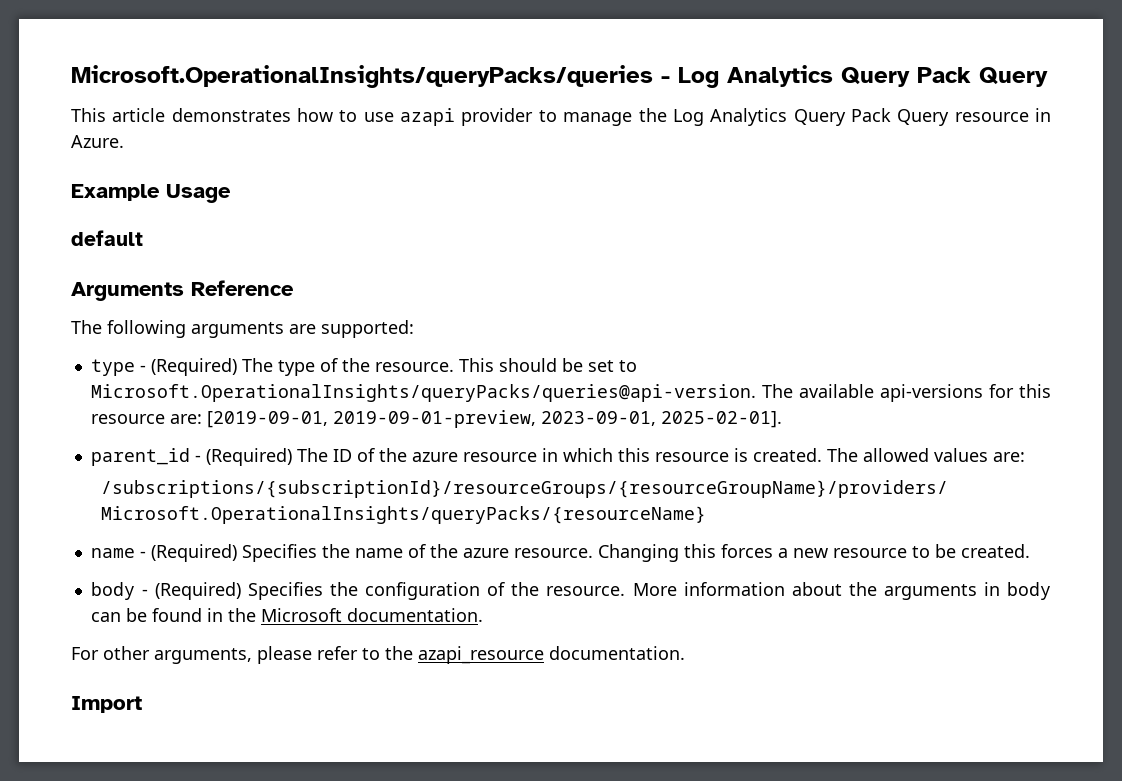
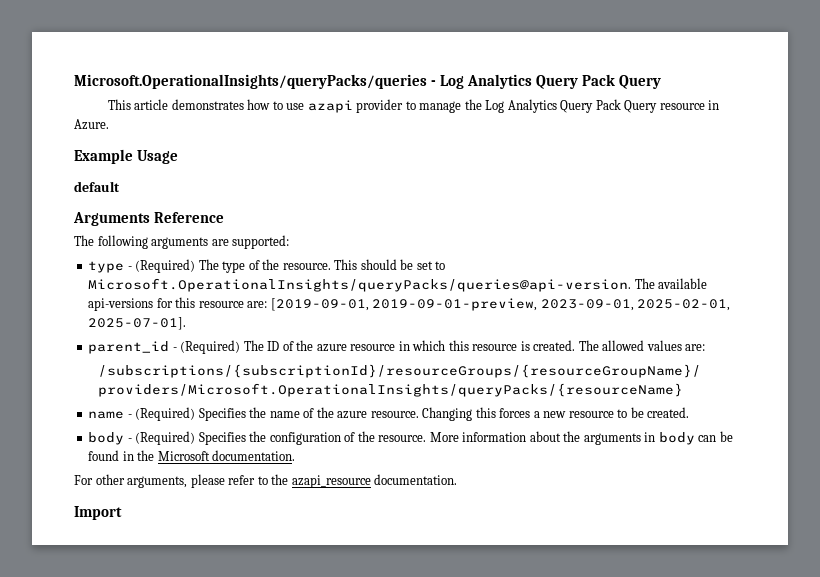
- This should be set to Microsoft.OperationalInsights/queryPacks/queries@api-version. The available api-versions for this resource are: [2019-09-01, 2019-09-01-preview, 2023-09-01, 2025-02-01].
+ This should be set to Microsoft.OperationalInsights/queryPacks/queries@api-version. The available api-versions for this resource are: [2019-09-01, 2019-09-01-preview, 2023-09-01, 2025-02-01, 2025-07-01].

